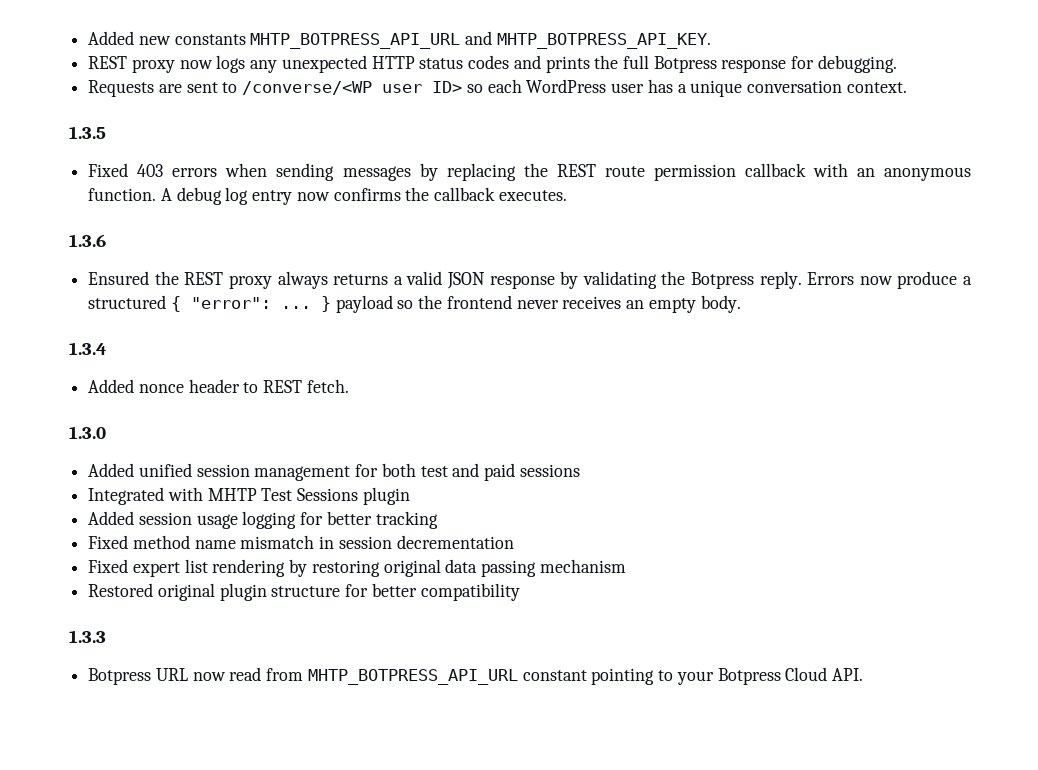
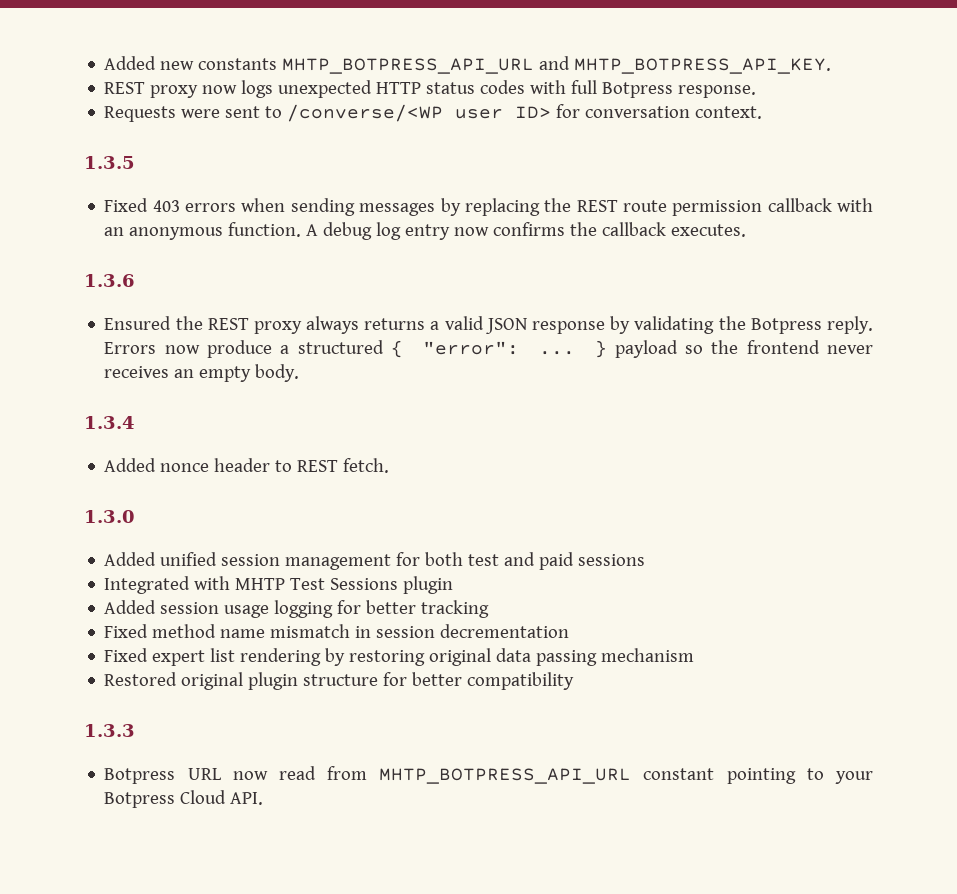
- REST proxy now logs any unexpected HTTP status codes and prints the full Botpress response for debugging.
+ REST proxy now logs unexpected HTTP status codes with full Botpress response.
- Requests are sent to /converse/<WP user ID> so each WordPress user has a unique conversation context.
+ Requests were sent to /converse/<WP user ID> for conversation context.

